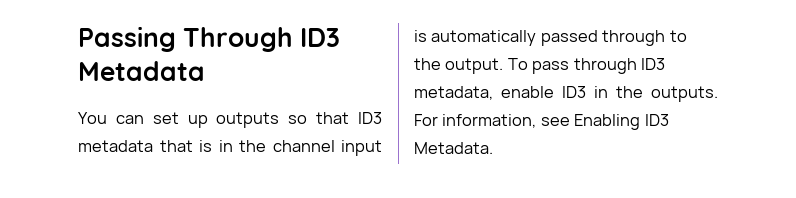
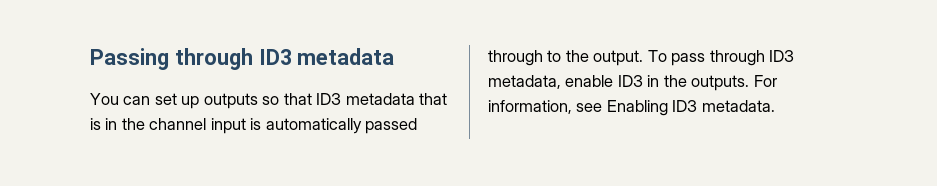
- Passing Through ID3 Metadata
+ Passing through ID3 metadata
- For information, see Enabling ID3 Metadata.
+ For information, see Enabling ID3 metadata.

